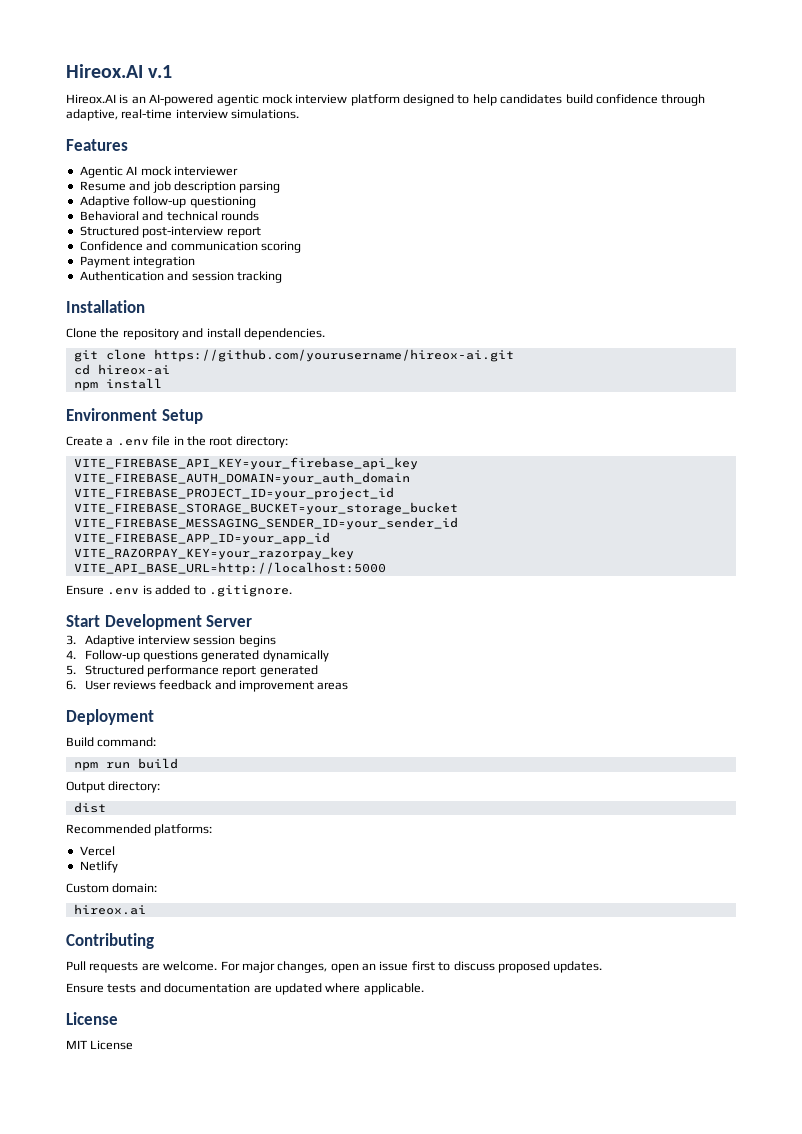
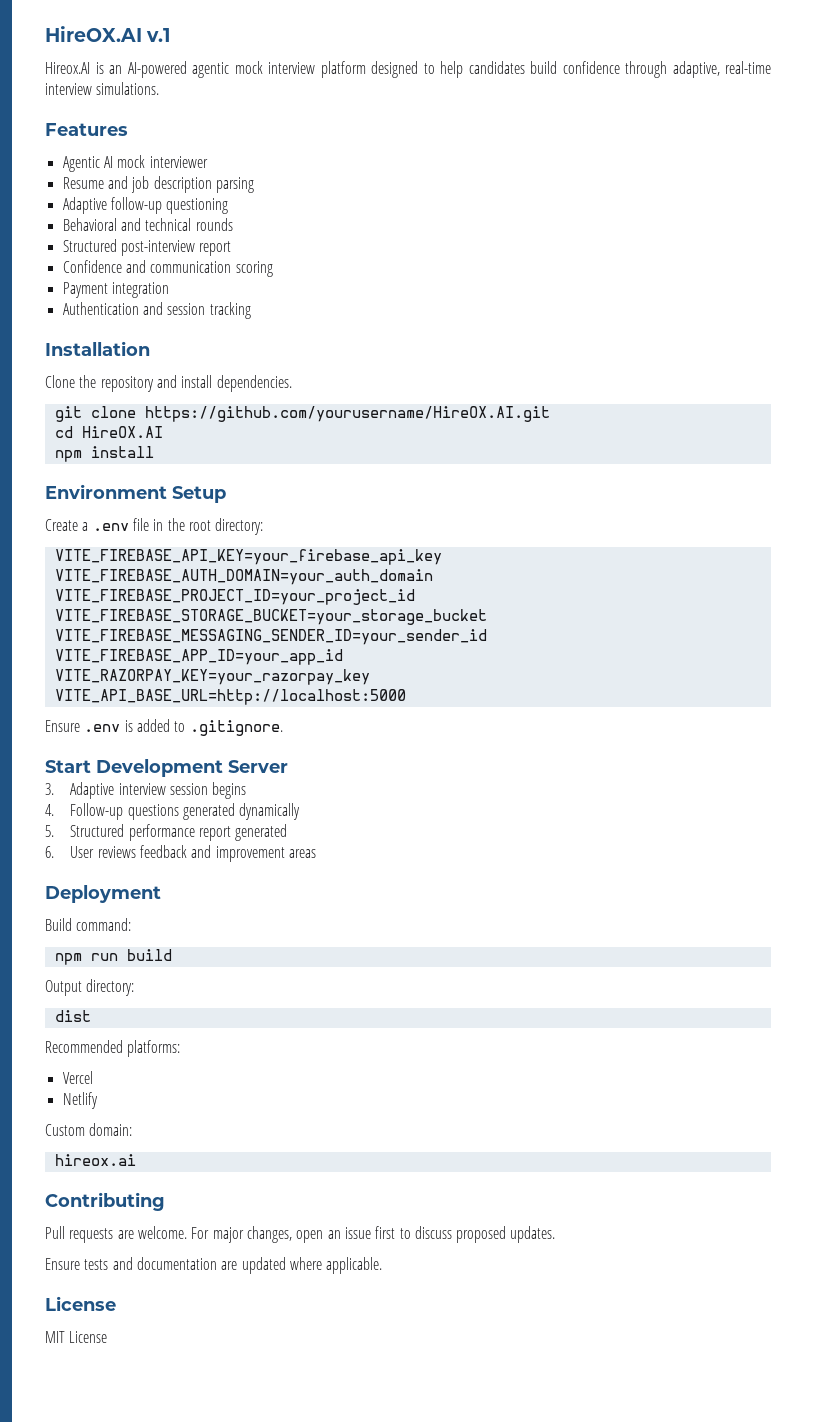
- Hireox.AI v.1
+ HireOX.AI v.1
- git clone https://github.com/yourusername/hireox-ai.git
+ git clone https://github.com/yourusername/HireOX.AI.git
- cd hireox-ai
+ cd HireOX.AI

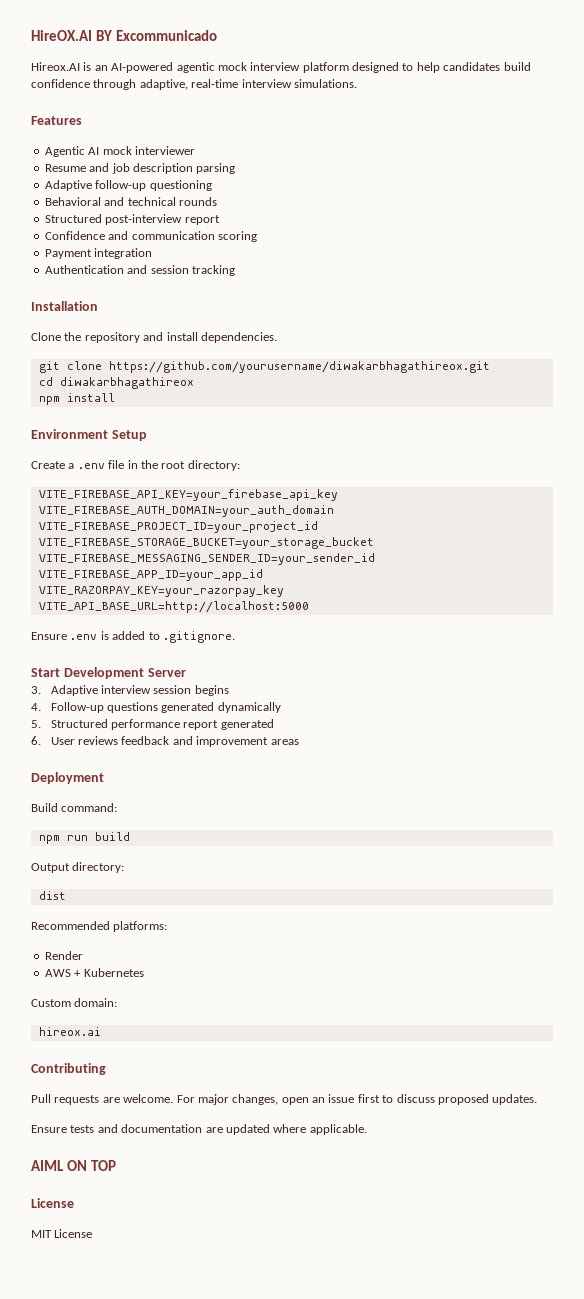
- HireOX.AI v.1
+ HireOX.AI BY Excommunicado
- git clone https://github.com/yourusername/HireOX.AI.git
+ git clone https://github.com/yourusername/diwakarbhagathireox.git
- cd HireOX.AI
+ cd diwakarbhagathireox
- Vercel
- Netlify
+ Render
+ AWS + Kubernetes
+ AIML ON TOP

